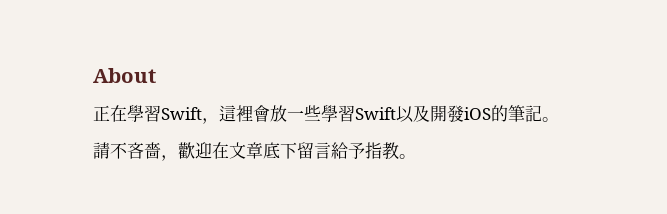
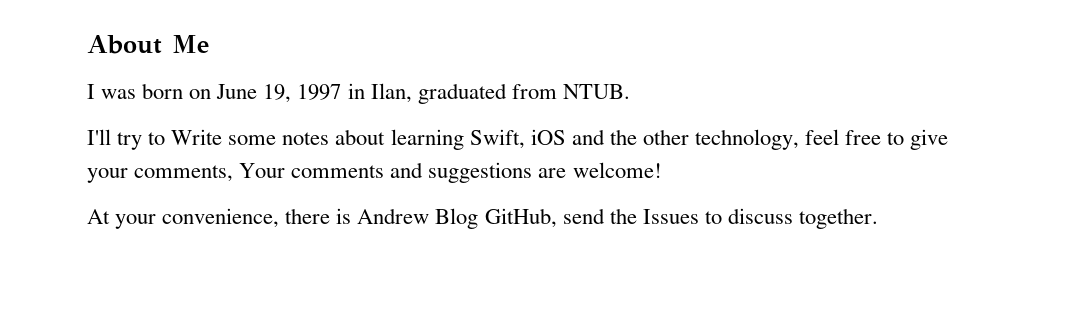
- About
- 正在學習Swift，這裡會放一些學習Swift以及開發iOS的筆記。
- 請不吝嗇，歡迎在文章底下留言給予指教。
+ About Me
+ I was born on June 19, 1997 in Ilan, graduated from NTUB.
+ I'll try to Write some notes about learning Swift, iOS and the other technology, feel free to give your comments, Your comments and suggestions are welcome!
+ At your convenience, there is Andrew Blog GitHub, send the Issues to discuss together.

